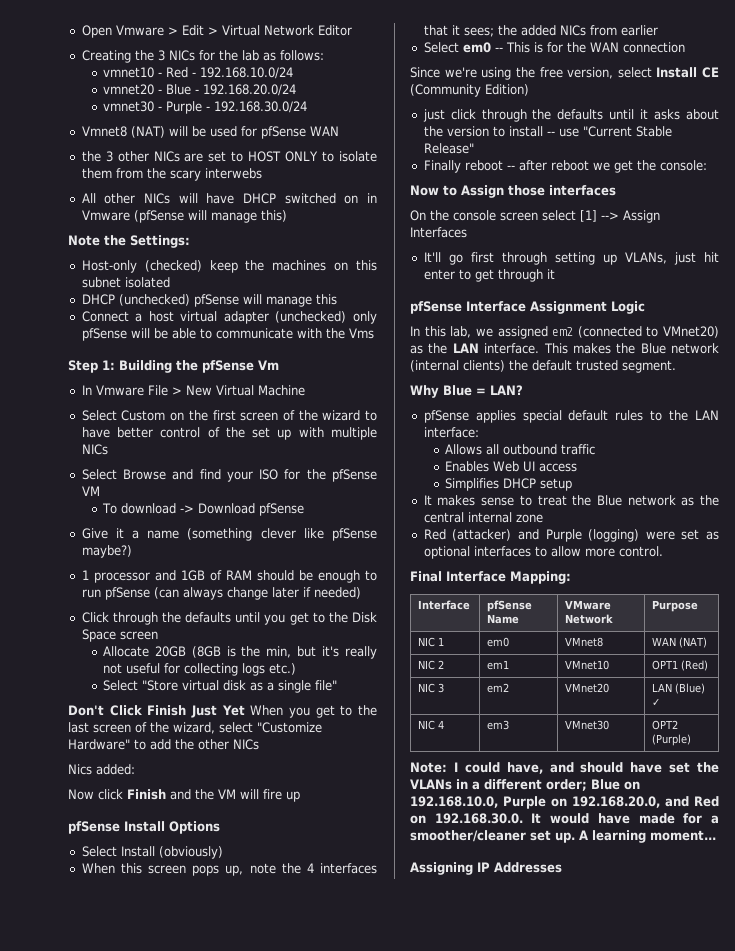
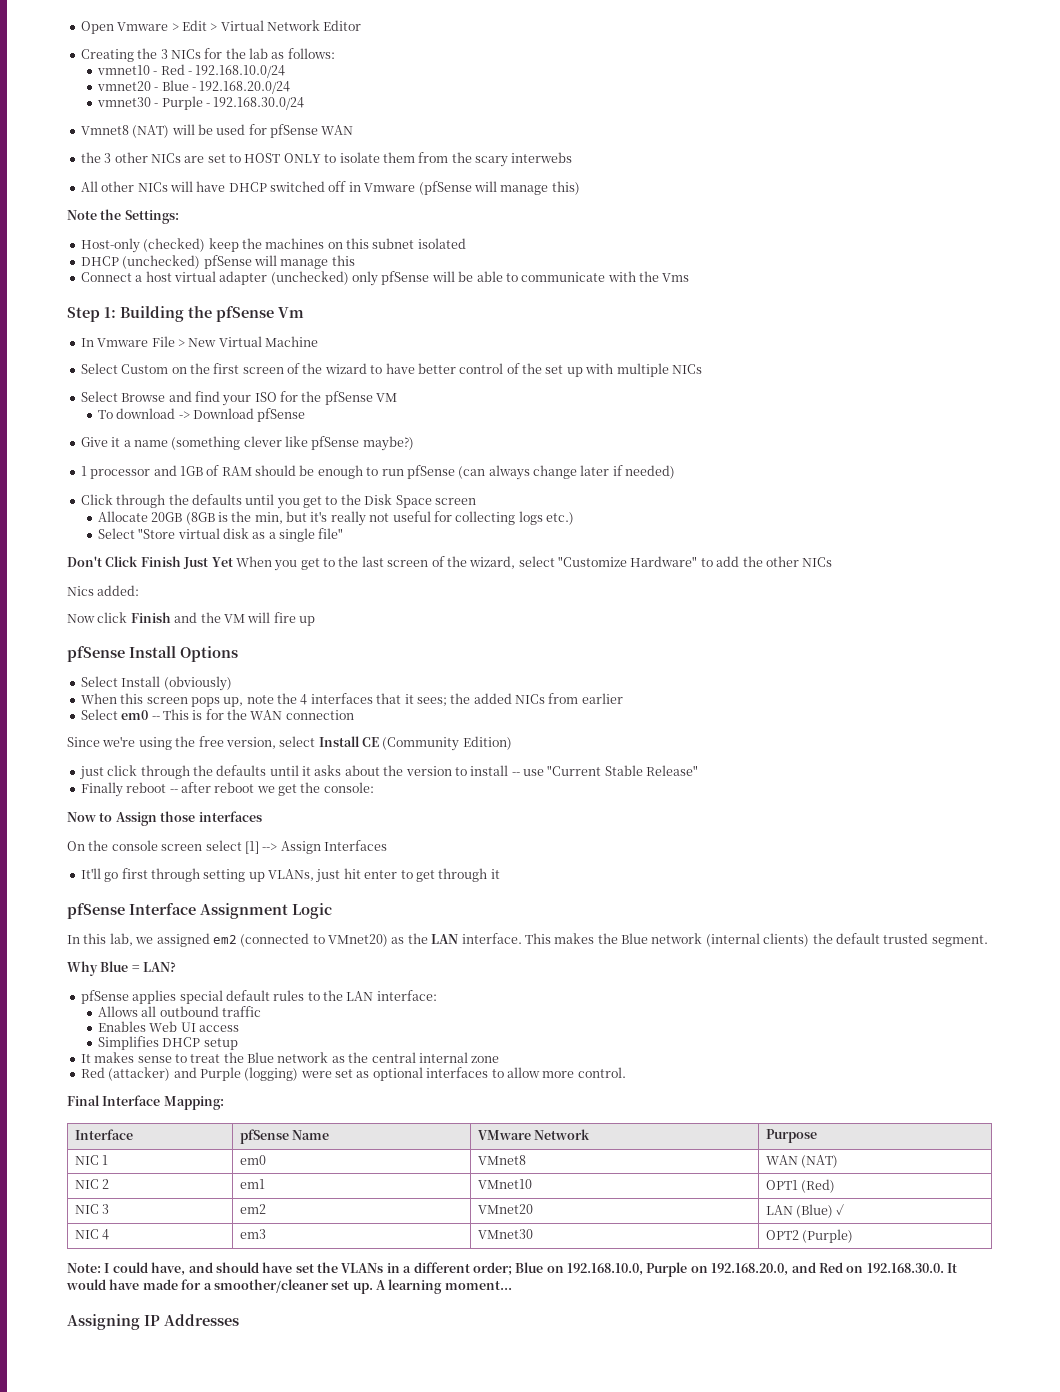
- All other NICs will have DHCP switched on in Vmware (pfSense will manage this)
+ All other NICs will have DHCP switched off in Vmware (pfSense will manage this)

